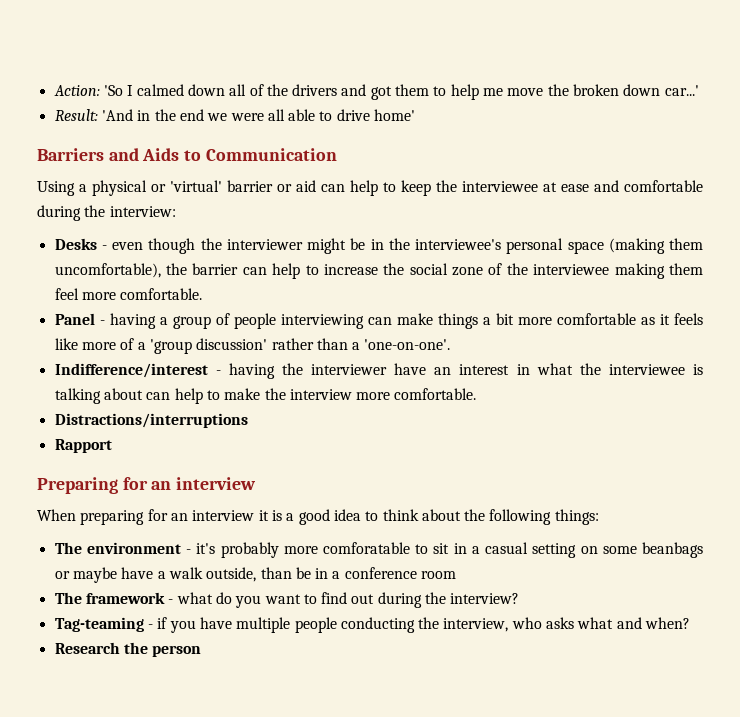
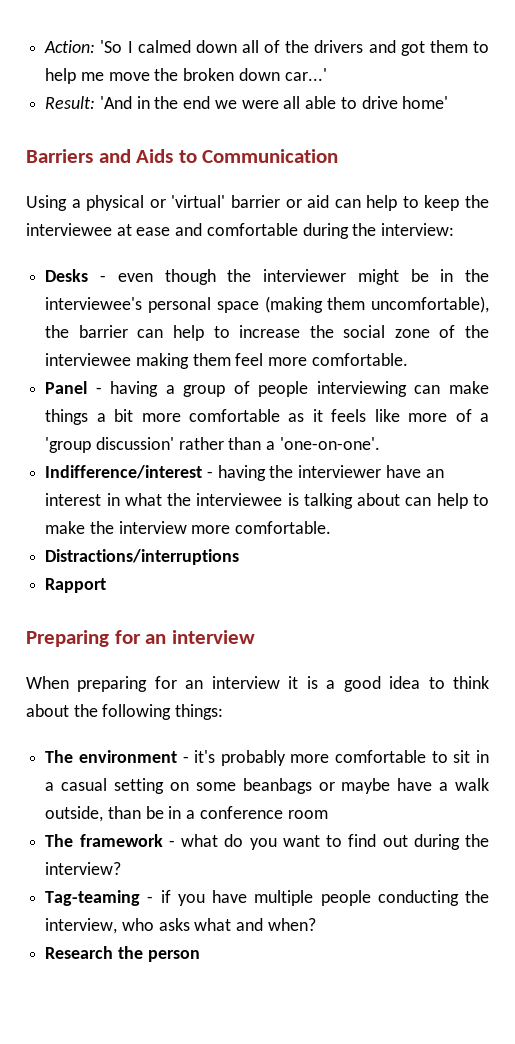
- The environment - it's probably more comforatable to sit in a casual setting on some beanbags or maybe have a walk outside, than be in a conference room
+ The environment - it's probably more comfortable to sit in a casual setting on some beanbags or maybe have a walk outside, than be in a conference room

